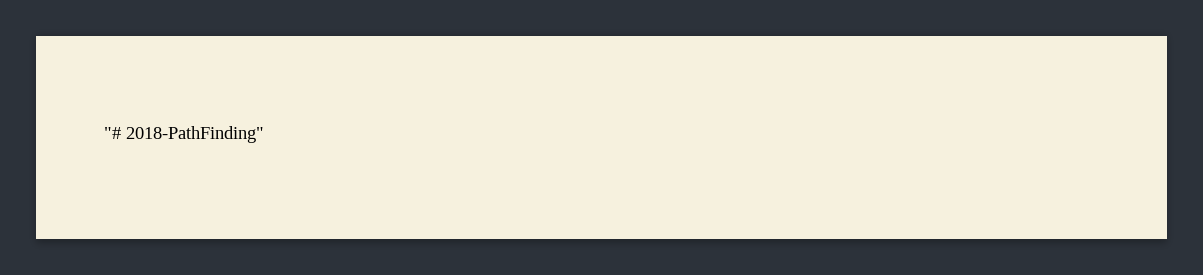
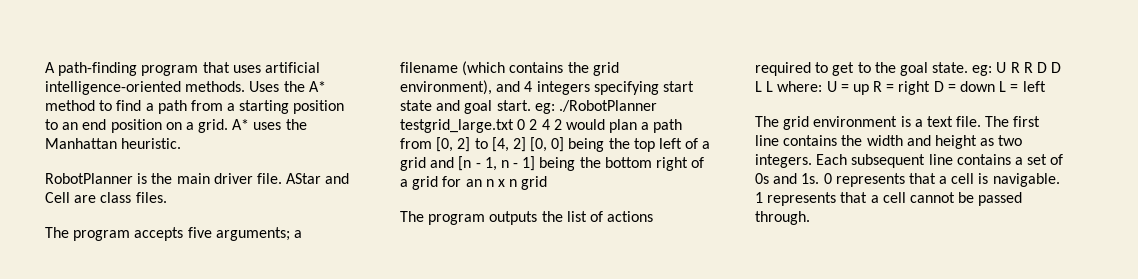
- "# 2018-PathFinding"
+ A path-finding program that uses artificial intelligence-oriented methods. Uses the A* method to find a path from a starting position to an end position on a grid. A* uses the Manhattan heuristic.
+ RobotPlanner is the main driver file. AStar and Cell are class files.
+ The program accepts five arguments; a filename (which contains the grid environment), and 4 integers specifying start state and goal start. eg: ./RobotPlanner testgrid_large.txt 0 2 4 2 would plan a path from [0, 2] to [4, 2] [0, 0] being the top left of a grid and [n - 1, n - 1] being the bottom right of a grid for an n x n grid
+ The program outputs the list of actions required to get to the goal state. eg: U R R D D L L where: U = up R = right D = down L = left
+ The grid environment is a text file. The first line contains the width and height as two integers. Each subsequent line contains a set of 0s and 1s. 0 represents that a cell is navigable. 1 represents that a cell cannot be passed through.

